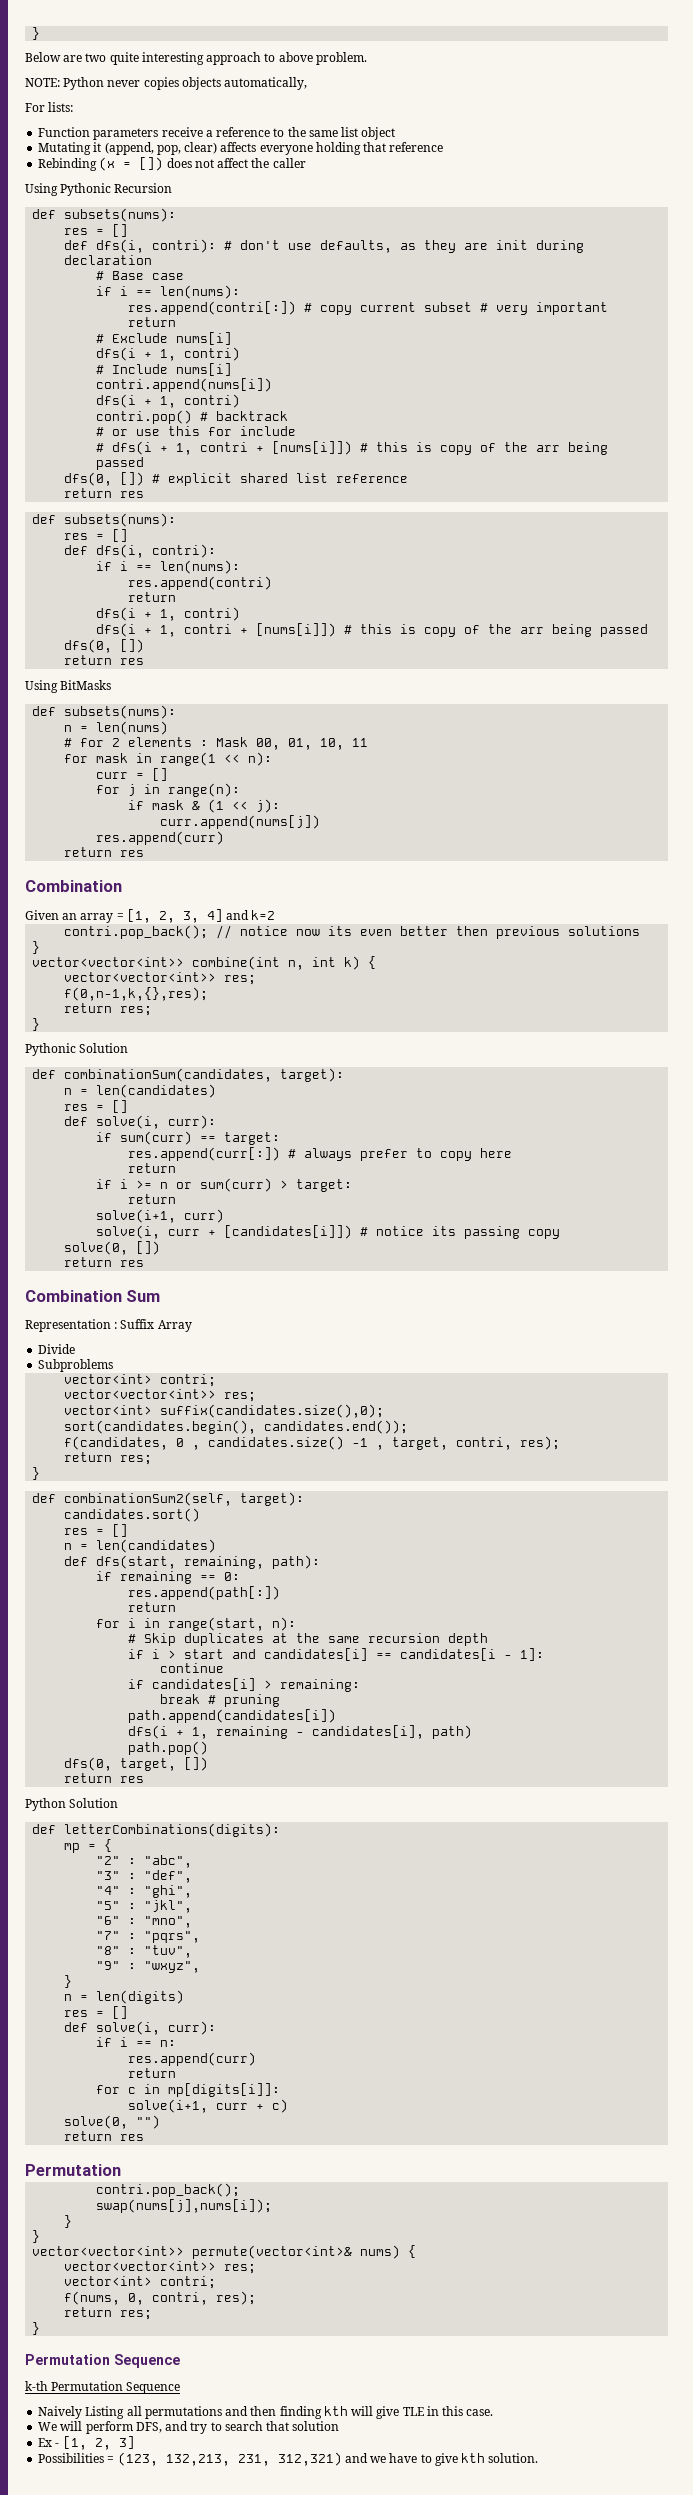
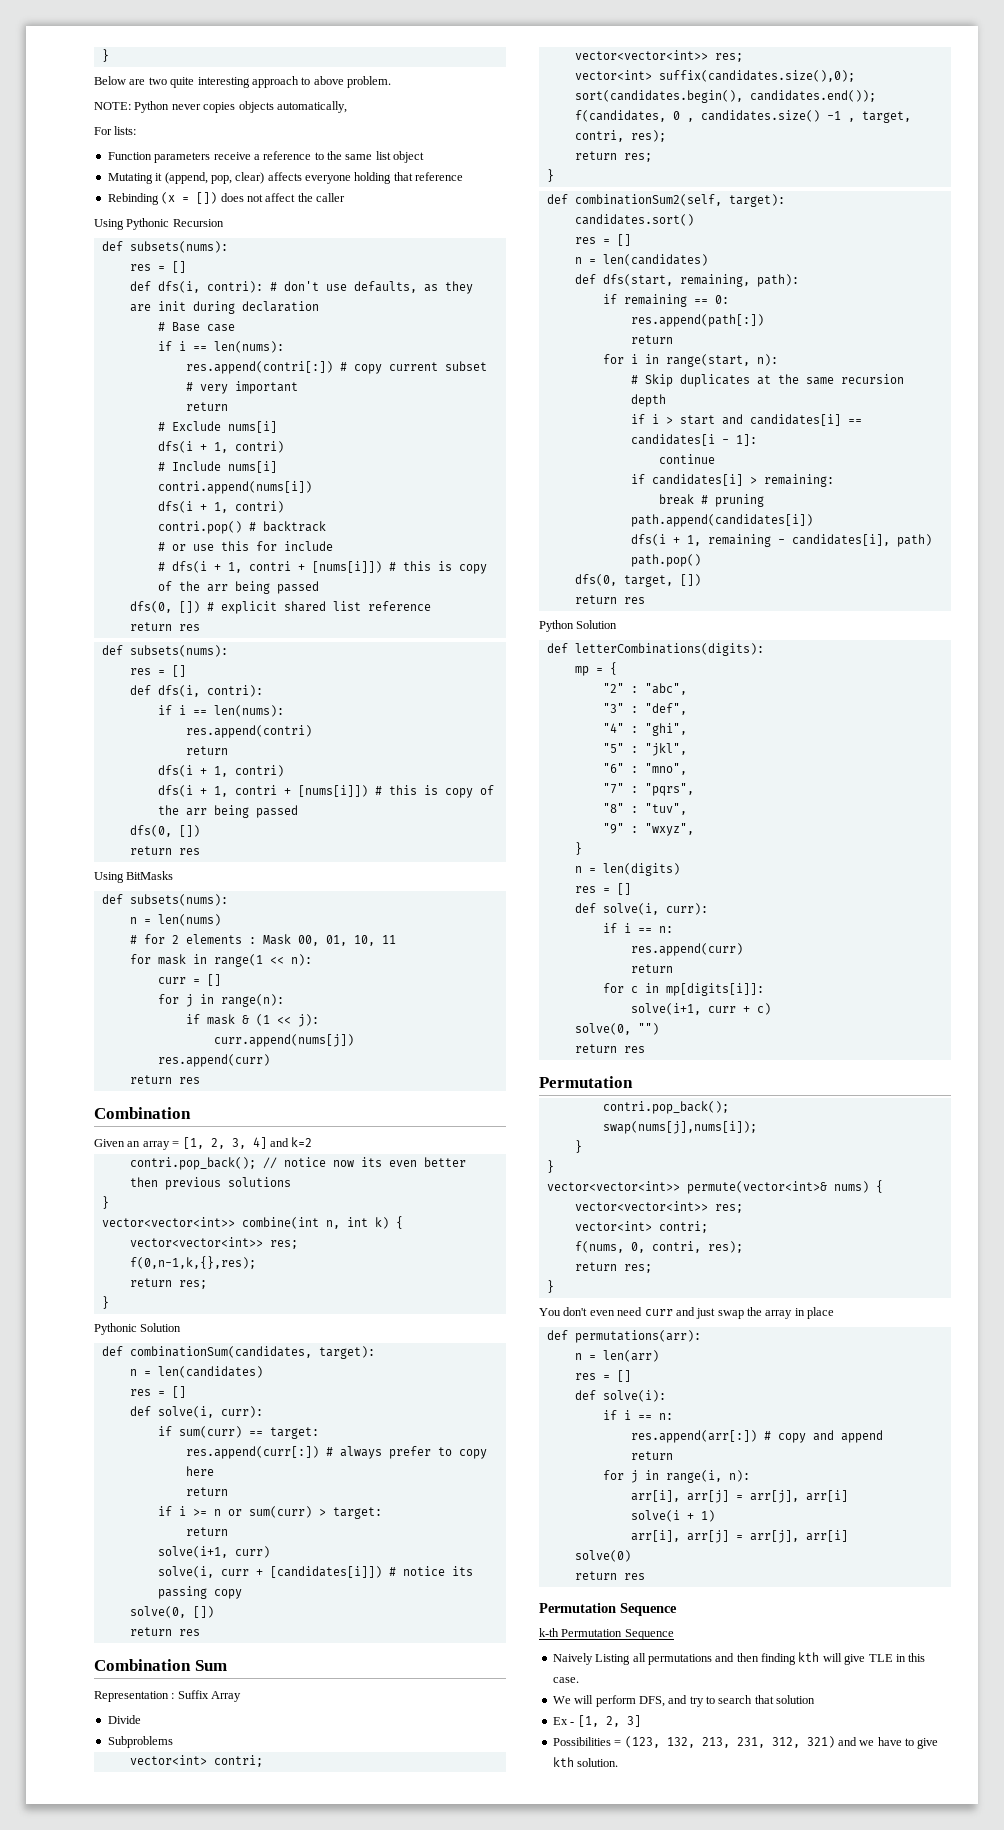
+ You don't even need curr and just swap the array in place
+ def permutations(arr):
+ n = len(arr)
+ res = []
+ def solve(i):
+ if i == n:
+ res.append(arr[:]) # copy and append
+ return
+ for j in range(i, n):
+ arr[i], arr[j] = arr[j], arr[i]
+ solve(i + 1)
+ arr[i], arr[j] = arr[j], arr[i]
+ solve(0)
+ return res
- Possibilities = (123, 132,213, 231, 312,321) and we have to give kth solution.
+ Possibilities = (123, 132, 213, 231, 312, 321) and we have to give kth solution.

